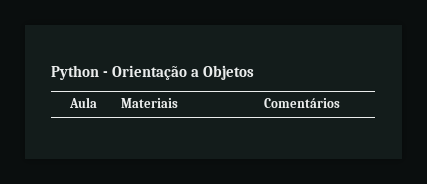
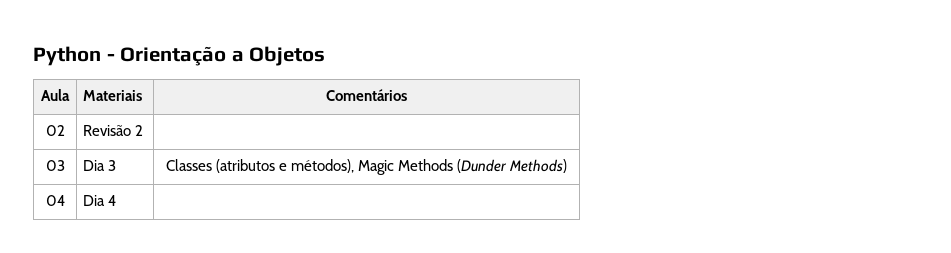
+ 02 | Revisão 2 |
+ 03 | Dia 3 | Classes (atributos e métodos), Magic Methods (Dunder Methods)
+ 04 | Dia 4 |

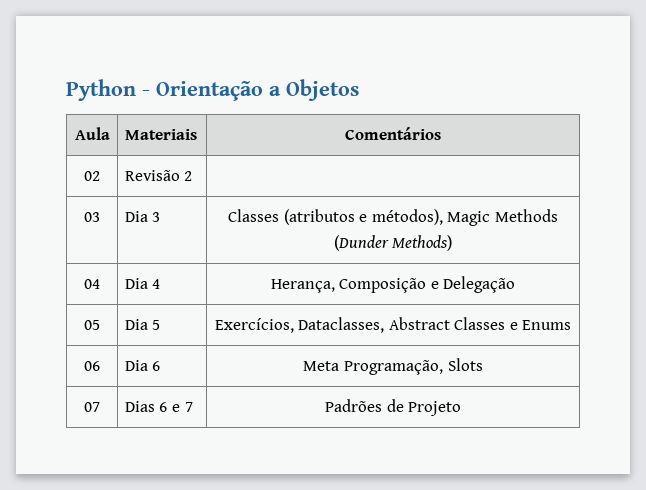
- 04 | Dia 4 |
+ 04 | Dia 4 | Herança, Composição e Delegação
+ 05 | Dia 5 | Exercícios, Dataclasses, Abstract Classes e Enums
+ 06 | Dia 6 | Meta Programação, Slots
+ 07 | Dias 6 e 7 | Padrões de Projeto

